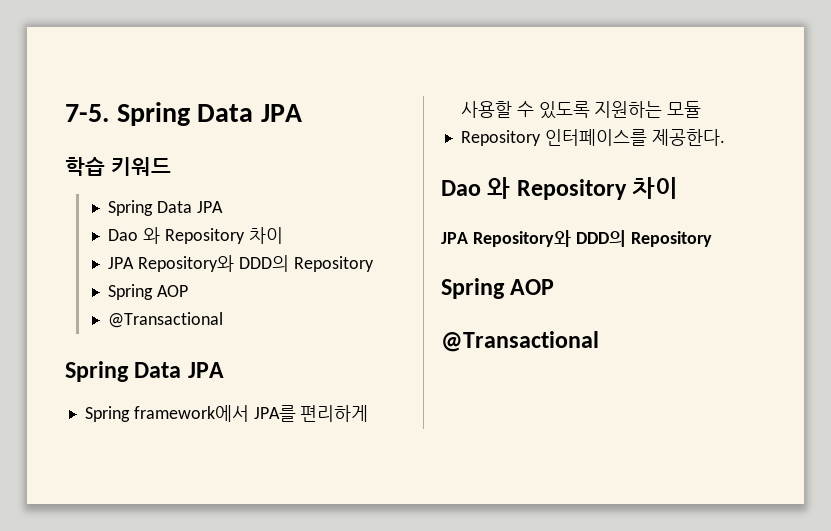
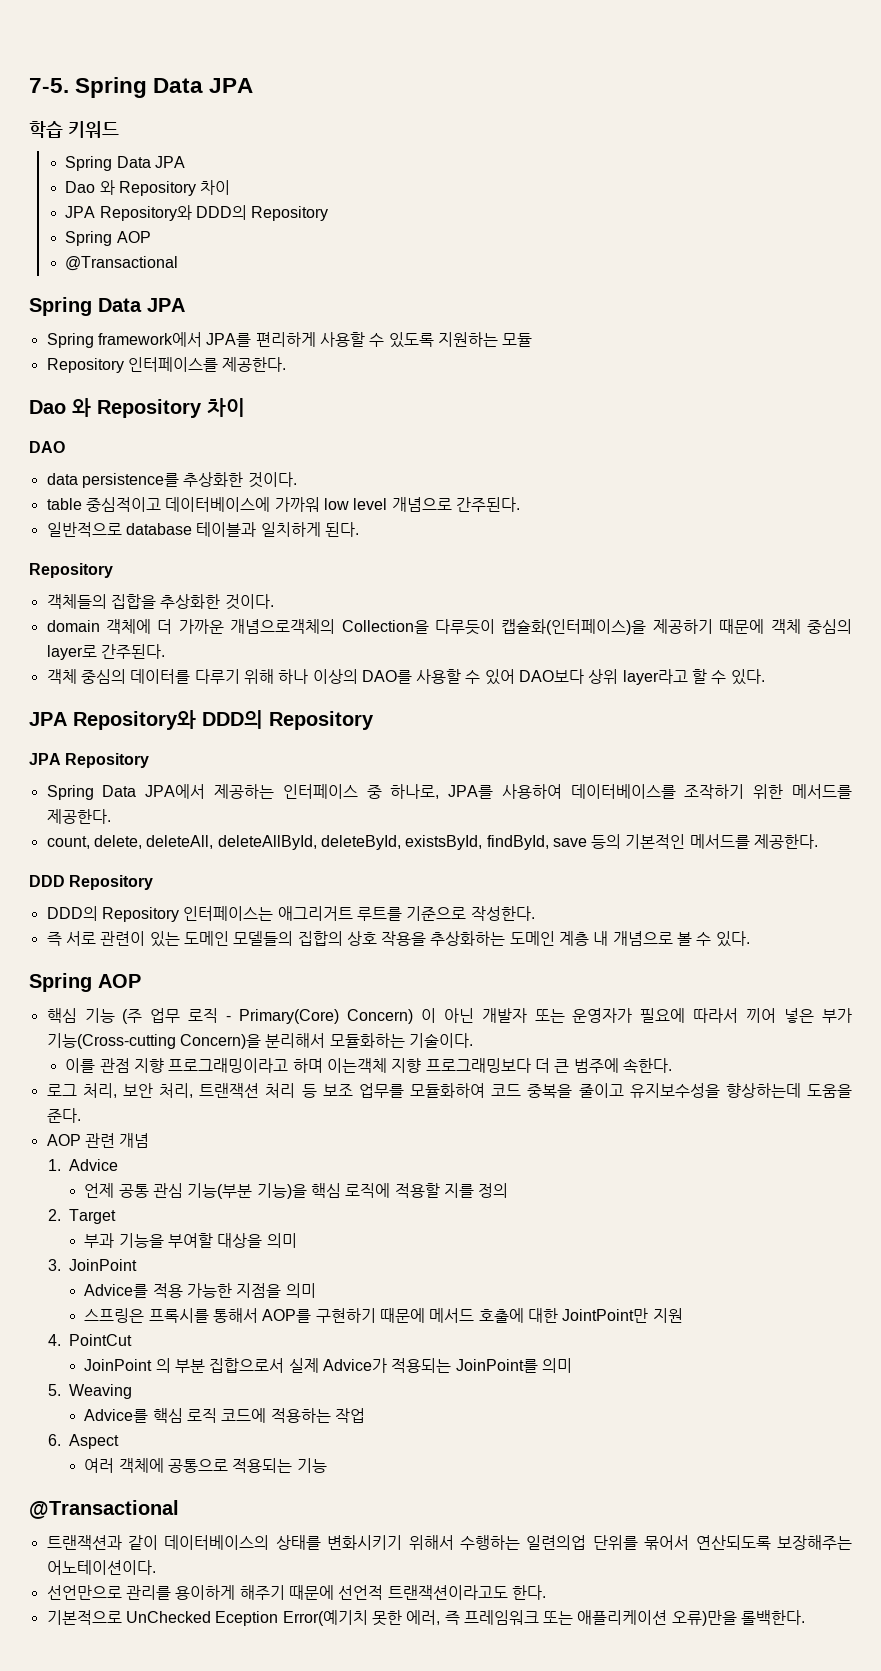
  Repository 인터페이스를 제공한다.
  Dao 와 Repository 차이
+ DAO
+ data persistence를 추상화한 것이다.
+ table 중심적이고 데이터베이스에 가까워 low level 개념으로 간주된다.
+ 일반적으로 database 테이블과 일치하게 된다.
+ Repository
+ 객체들의 집합을 추상화한 것이다.
+ domain 객체에 더 가까운 개념으로객체의 Collection을 다루듯이 캡슐화(인터페이스)을 제공하기 때문에 객체 중심의 layer로 간주된다.
+ 객체 중심의 데이터를 다루기 위해 하나 이상의 DAO를 사용할 수 있어 DAO보다 상위 layer라고 할 수 있다.
  JPA Repository와 DDD의 Repository
+ JPA Repository
+ Spring Data JPA에서 제공하는 인터페이스 중 하나로, JPA를 사용하여 데이터베이스를 조작하기 위한 메서드를 제공한다.
+ count, delete, deleteAll, deleteAllById, deleteById, existsById, findById, save 등의 기본적인 메서드를 제공한다.
+ DDD Repository
+ DDD의 Repository 인터페이스는 애그리거트 루트를 기준으로 작성한다.
+ 즉 서로 관련이 있는 도메인 모델들의 집합의 상호 작용을 추상화하는 도메인 계층 내 개념으로 볼 수 있다.
  Spring AOP
+ 핵심 기능 (주 업무 로직 - Primary(Core) Concern) 이 아닌 개발자 또는 운영자가 필요에 따라서 끼어 넣은 부가 기능(Cross-cutting Concern)을 분리해서 모듈화하는 기술이다.
+ 이를 관점 지향 프로그래밍이라고 하며 이는객체 지향 프로그래밍보다 더 큰 범주에 속한다.
+ 로그 처리, 보안 처리, 트랜잭션 처리 등 보조 업무를 모듈화하여 코드 중복을 줄이고 유지보수성을 향상하는데 도움을 준다.
+ AOP 관련 개념
+ 1. Advice
+ 언제 공통 관심 기능(부분 기능)을 핵심 로직에 적용할 지를 정의
+ 2. Target
+ 부과 기능을 부여할 대상을 의미
+ 3. JoinPoint
+ Advice를 적용 가능한 지점을 의미
+ 스프링은 프록시를 통해서 AOP를 구현하기 때문에 메서드 호출에 대한 JointPoint만 지원
+ 4. PointCut
+ JoinPoint 의 부분 집합으로서 실제 Advice가 적용되는 JoinPoint를 의미
+ 5. Weaving
+ Advice를 핵심 로직 코드에 적용하는 작업
+ 6. Aspect
+ 여러 객체에 공통으로 적용되는 기능
  @Transactional
+ 트랜잭션과 같이 데이터베이스의 상태를 변화시키기 위해서 수행하는 일련의업 단위를 묶어서 연산되도록 보장해주는 어노테이션이다.
+ 선언만으로 관리를 용이하게 해주기 때문에 선언적 트랜잭션이라고도 한다.
+ 기본적으로 UnChecked Eception Error(예기치 못한 에러, 즉 프레임워크 또는 애플리케이션 오류)만을 롤백한다.

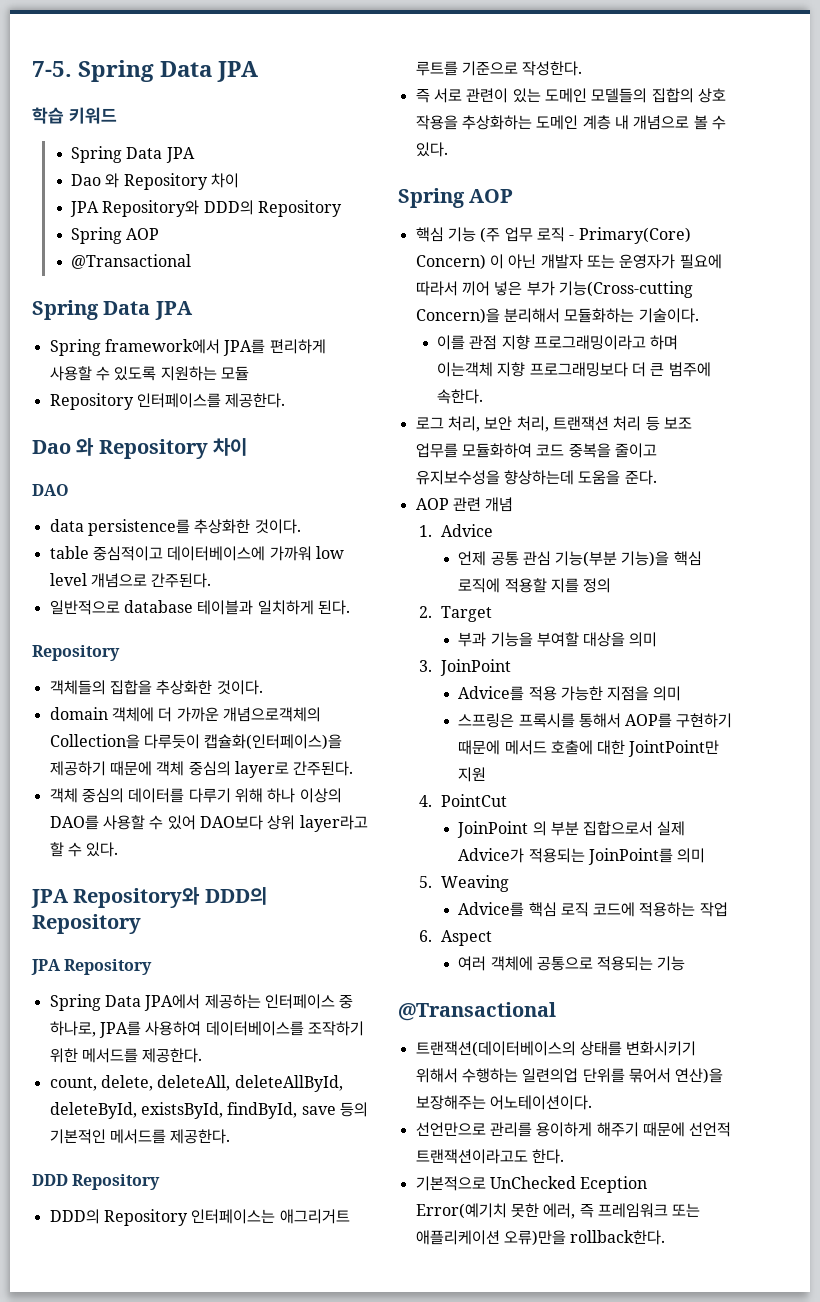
- 트랜잭션과 같이 데이터베이스의 상태를 변화시키기 위해서 수행하는 일련의업 단위를 묶어서 연산되도록 보장해주는 어노테이션이다.
+ 트랜잭션(데이터베이스의 상태를 변화시키기 위해서 수행하는 일련의업 단위를 묶어서 연산)을 보장해주는 어노테이션이다.
- 기본적으로 UnChecked Eception Error(예기치 못한 에러, 즉 프레임워크 또는 애플리케이션 오류)만을 롤백한다.
+ 기본적으로 UnChecked Eception Error(예기치 못한 에러, 즉 프레임워크 또는 애플리케이션 오류)만을 rollback한다.

